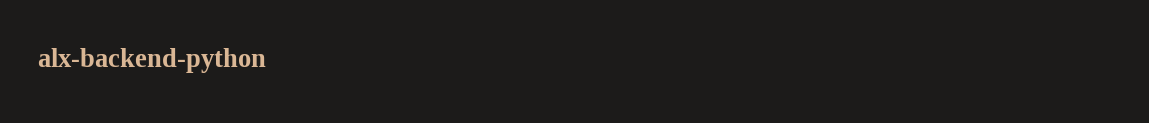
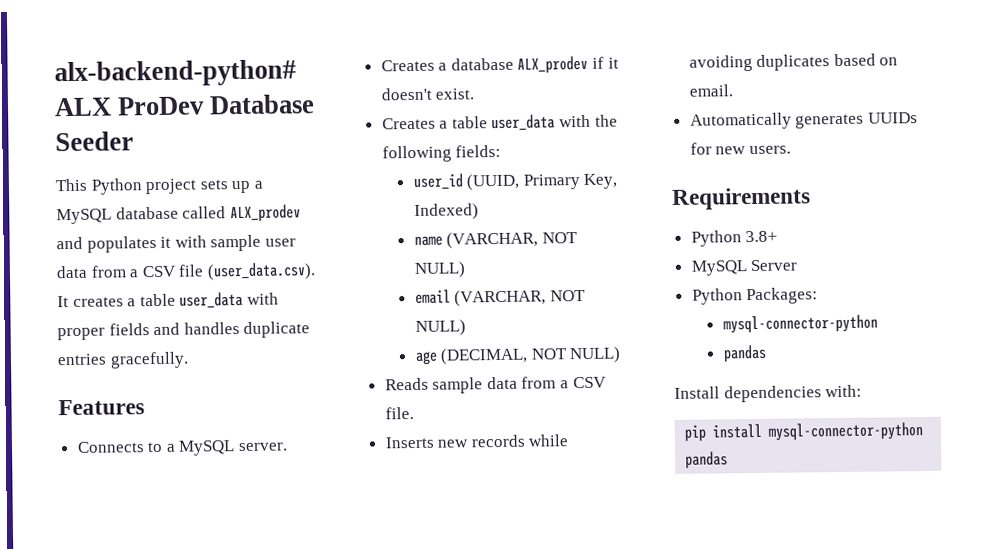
- alx-backend-python
+ alx-backend-python# ALX ProDev Database Seeder
+ This Python project sets up a MySQL database called ALX_prodev and populates it with sample user data from a CSV file (user_data.csv). It creates a table user_data with proper fields and handles duplicate entries gracefully.
+ Features
+ Connects to a MySQL server.
+ Creates a database ALX_prodev if it doesn't exist.
+ Creates a table user_data with the following fields:
+ user_id (UUID, Primary Key, Indexed)
+ name (VARCHAR, NOT NULL)
+ email (VARCHAR, NOT NULL)
+ age (DECIMAL, NOT NULL)
+ Reads sample data from a CSV file.
+ Inserts new records while avoiding duplicates based on email.
+ Automatically generates UUIDs for new users.
+ Requirements
+ Python 3.8+
+ MySQL Server
+ Python Packages:
+ mysql-connector-python
+ pandas
+ Install dependencies with:
+ pip install mysql-connector-python pandas

